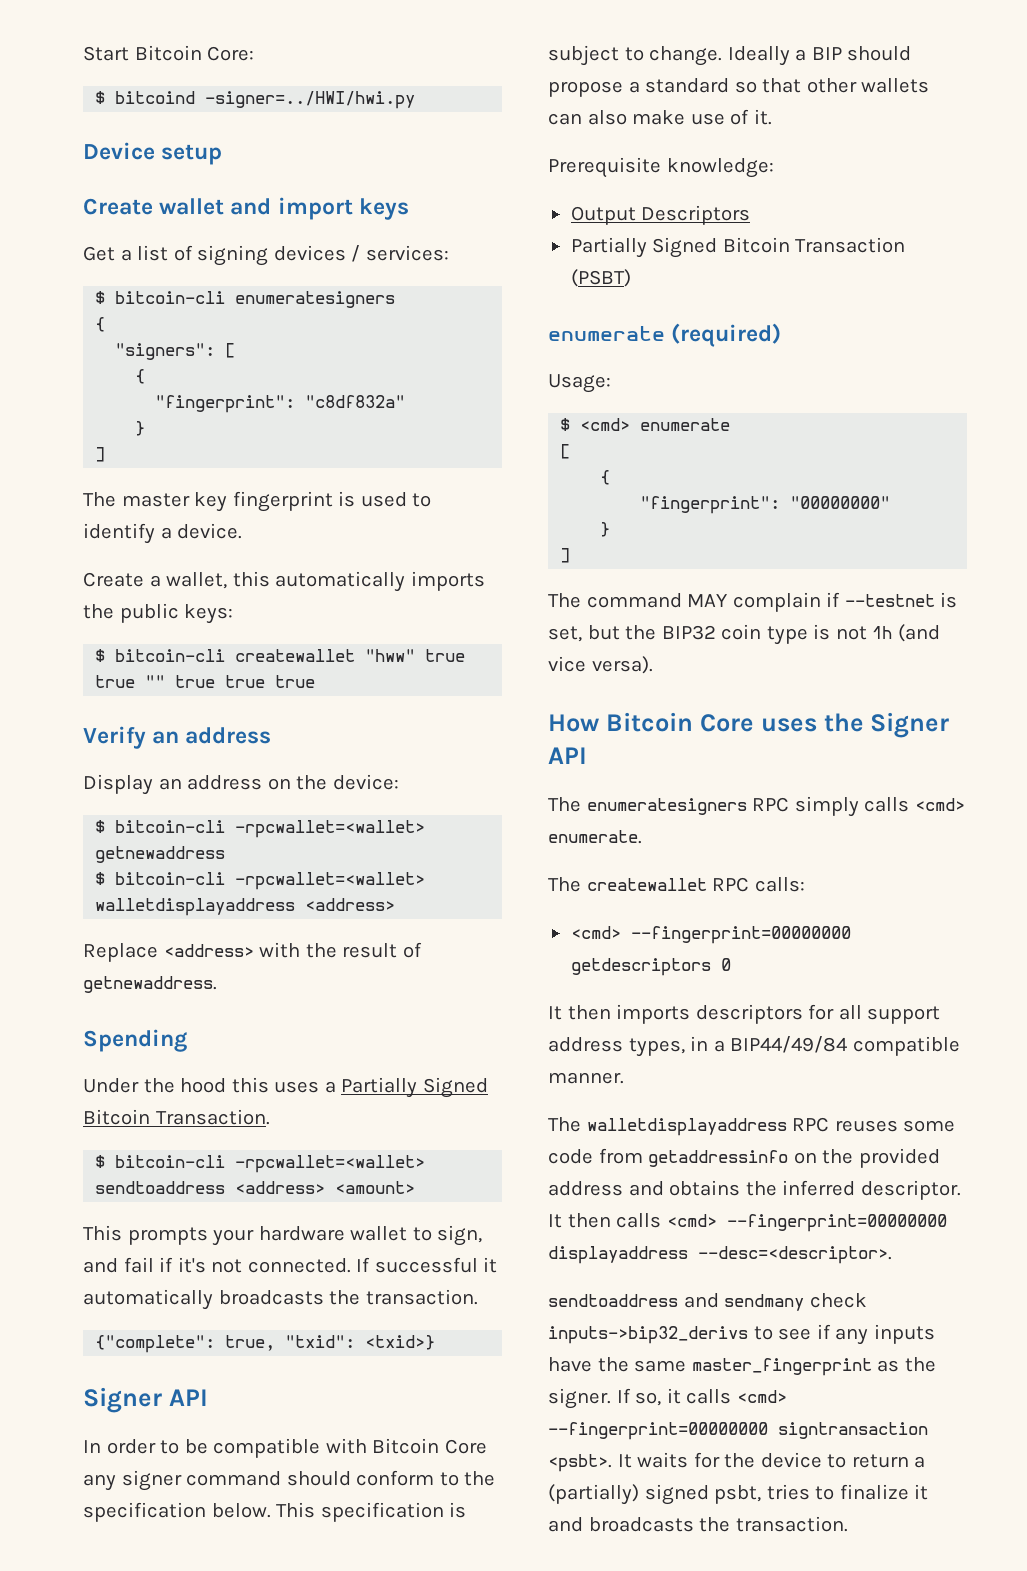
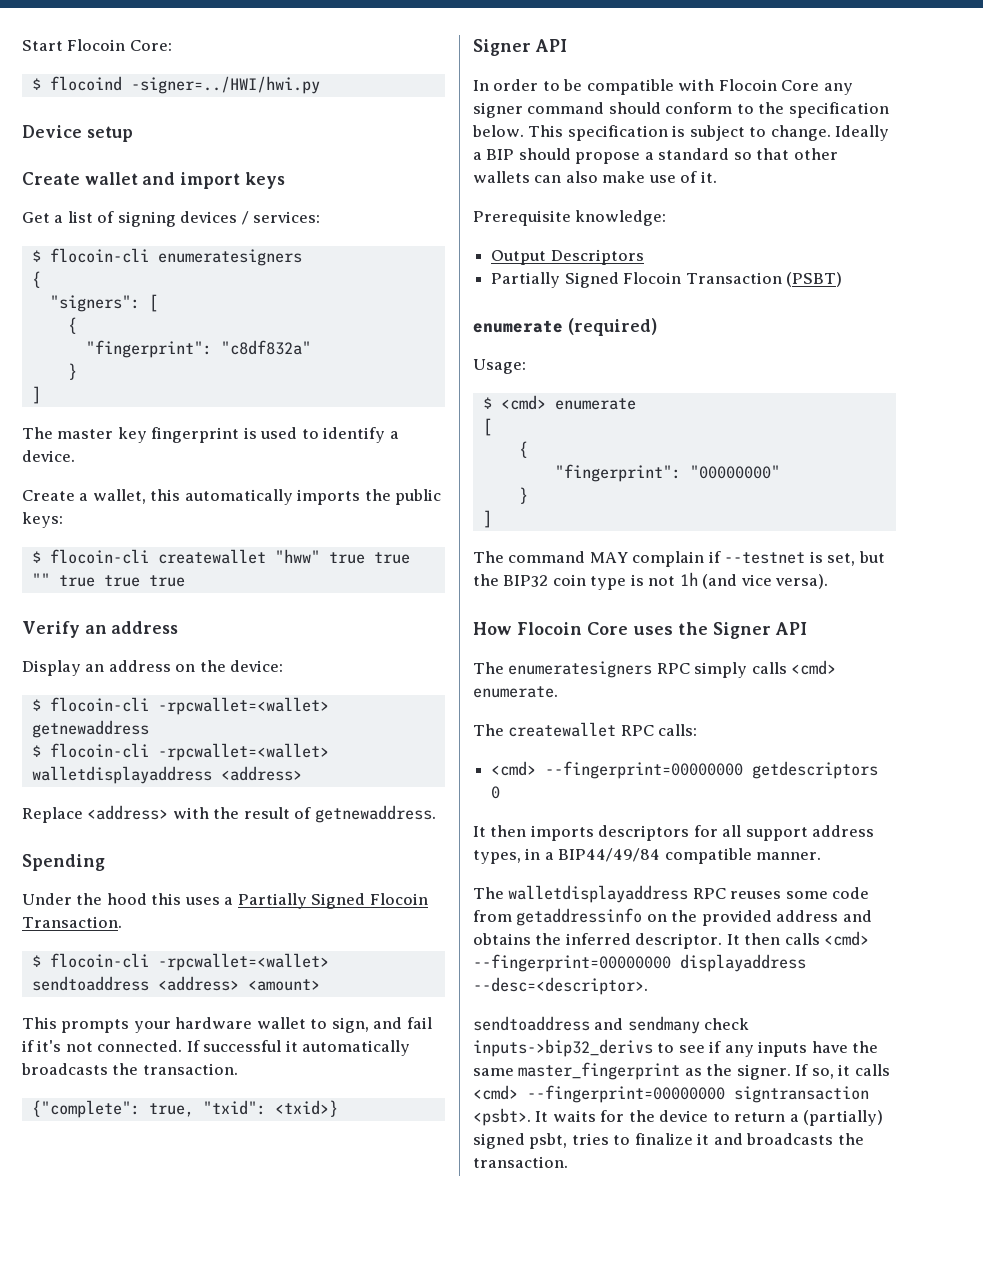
- Start Bitcoin Core:
+ Start Flocoin Core:
- $ bitcoind -signer=../HWI/hwi.py
+ $ flocoind -signer=../HWI/hwi.py
- $ bitcoin-cli enumeratesigners
+ $ flocoin-cli enumeratesigners
- $ bitcoin-cli createwallet "hww" true true "" true true true
+ $ flocoin-cli createwallet "hww" true true "" true true true
- $ bitcoin-cli -rpcwallet=<wallet> getnewaddress
+ $ flocoin-cli -rpcwallet=<wallet> getnewaddress
- $ bitcoin-cli -rpcwallet=<wallet> walletdisplayaddress <address>
+ $ flocoin-cli -rpcwallet=<wallet> walletdisplayaddress <address>
- Under the hood this uses a Partially Signed Bitcoin Transaction.
+ Under the hood this uses a Partially Signed Flocoin Transaction.
- $ bitcoin-cli -rpcwallet=<wallet> sendtoaddress <address> <amount>
+ $ flocoin-cli -rpcwallet=<wallet> sendtoaddress <address> <amount>
- In order to be compatible with Bitcoin Core any signer command should conform to the specification below.
+ In order to be compatible with Flocoin Core any signer command should conform to the specification below.
- Partially Signed Bitcoin Transaction (PSBT)
+ Partially Signed Flocoin Transaction (PSBT)
- How Bitcoin Core uses the Signer API
+ How Flocoin Core uses the Signer API

